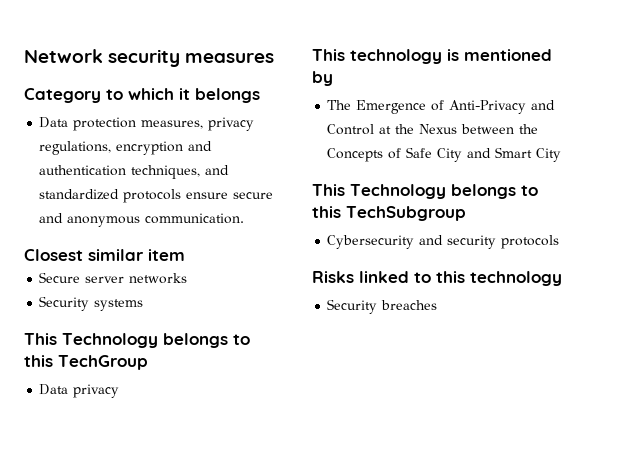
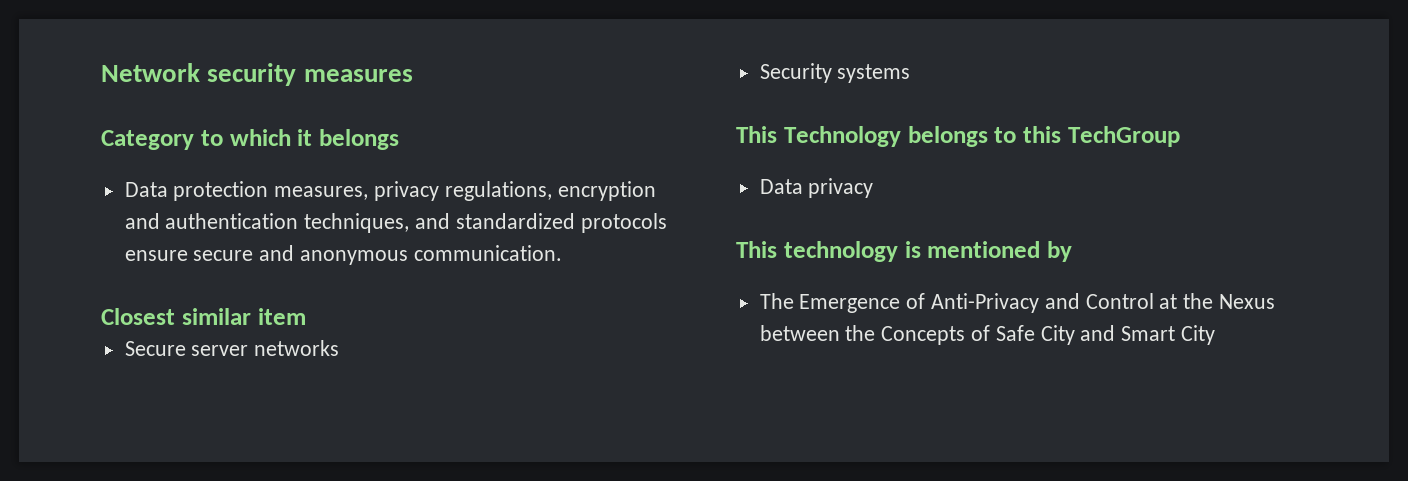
- This Technology belongs to this TechSubgroup
- Cybersecurity and security protocols
- Risks linked to this technology
- Security breaches

